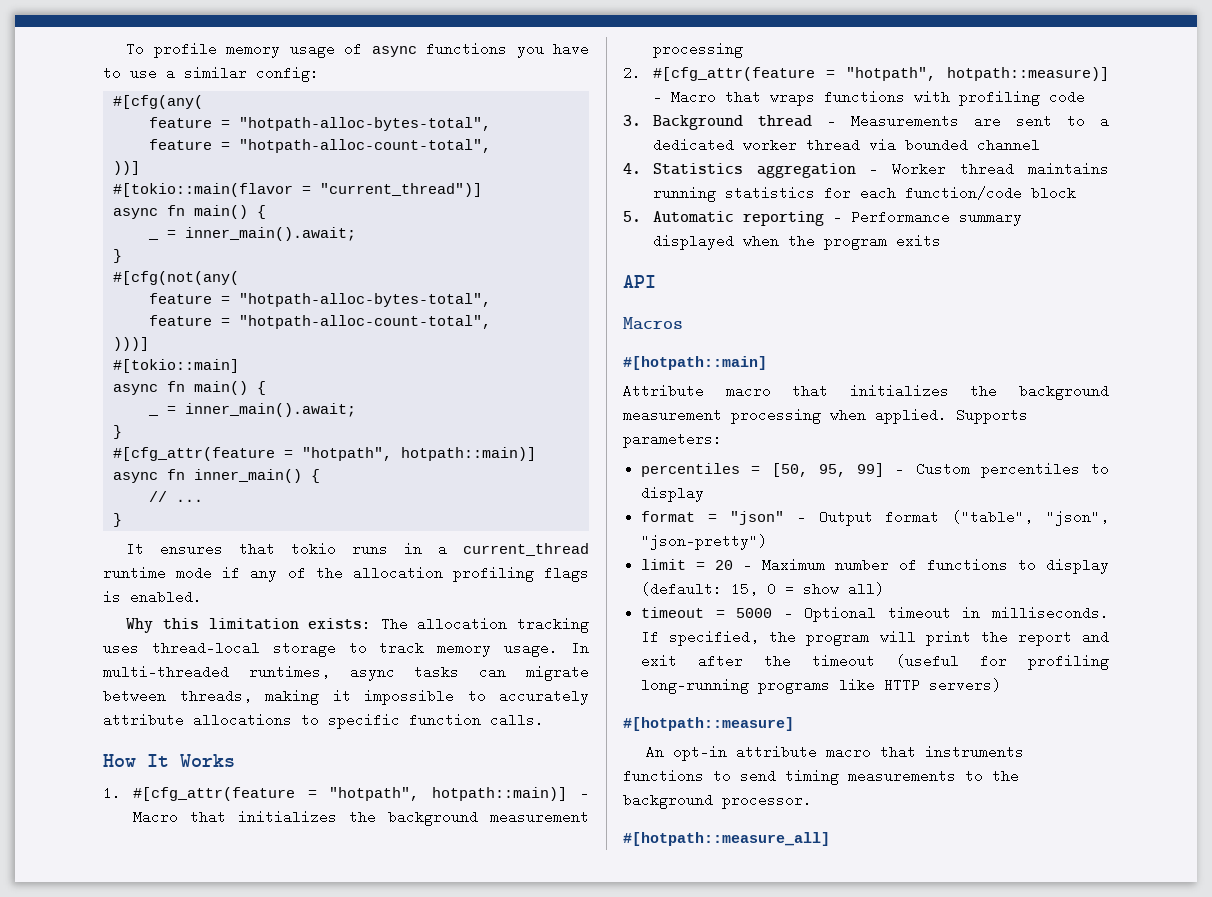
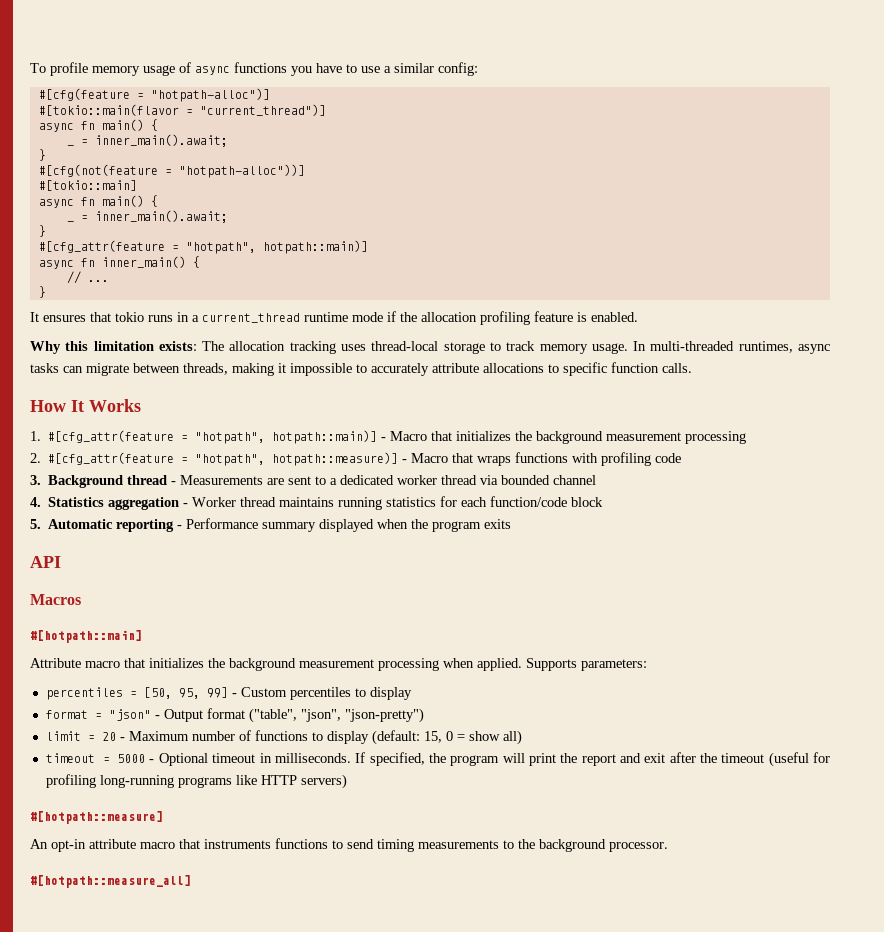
- #[cfg(any(
- feature = "hotpath-alloc-bytes-total",
- feature = "hotpath-alloc-count-total",
- ))]
+ #[cfg(feature = "hotpath-alloc")]
- #[cfg(not(any(
- feature = "hotpath-alloc-bytes-total",
- feature = "hotpath-alloc-count-total",
- )))]
+ #[cfg(not(feature = "hotpath-alloc"))]
- It ensures that tokio runs in a current_thread runtime mode if any of the allocation profiling flags is enabled.
+ It ensures that tokio runs in a current_thread runtime mode if the allocation profiling feature is enabled.

